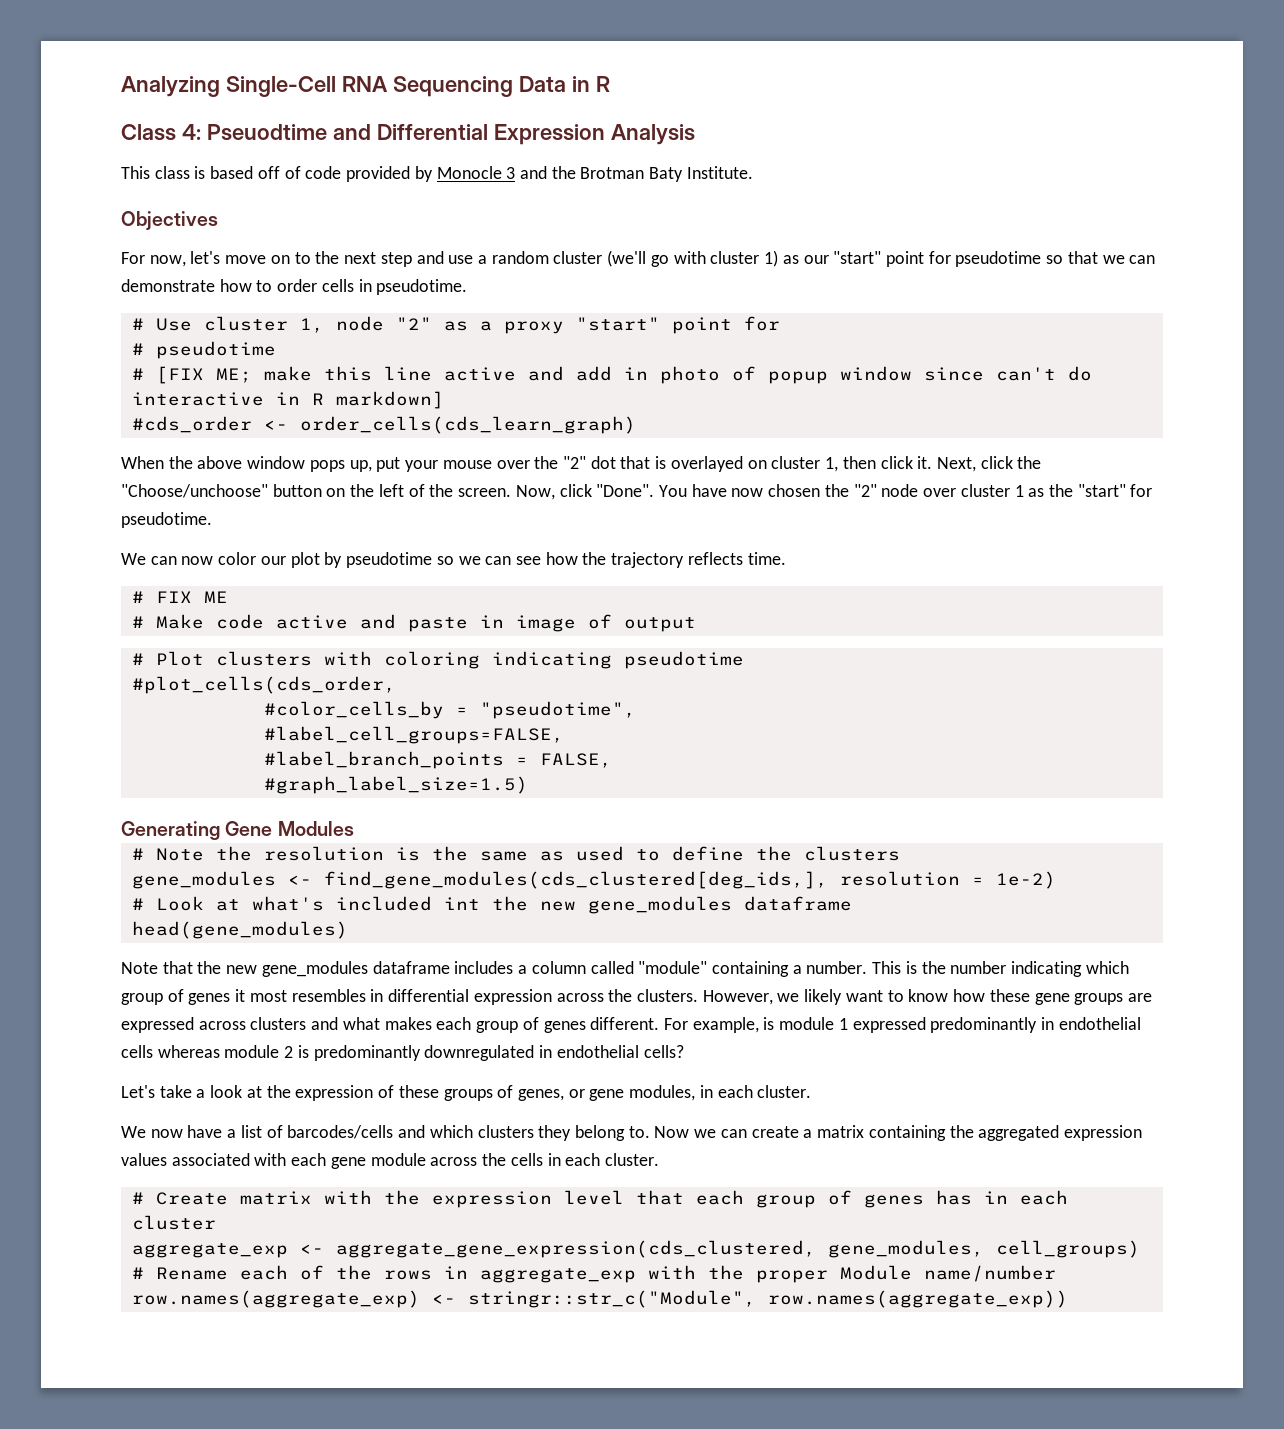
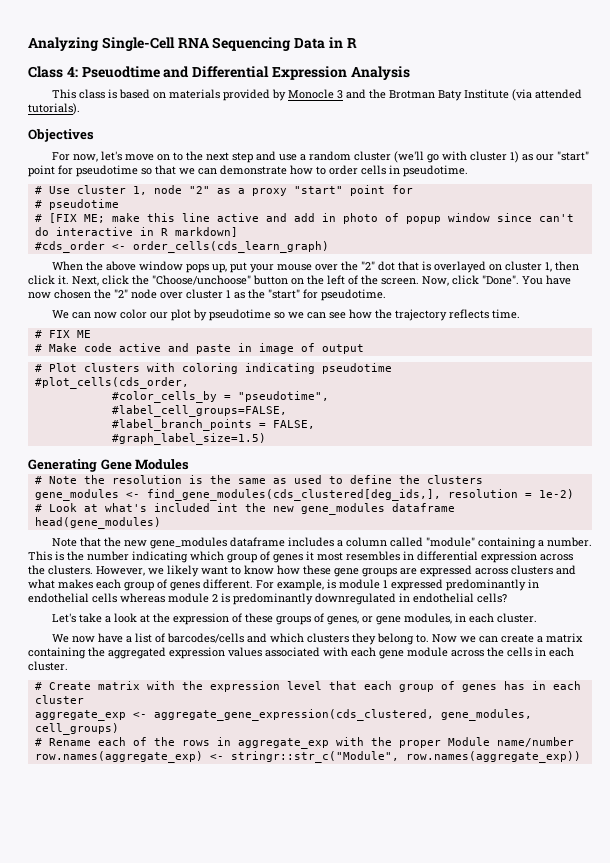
- This class is based off of code provided by Monocle 3 and the Brotman Baty Institute.
+ This class is based on materials provided by Monocle 3 and the Brotman Baty Institute (via attended tutorials).

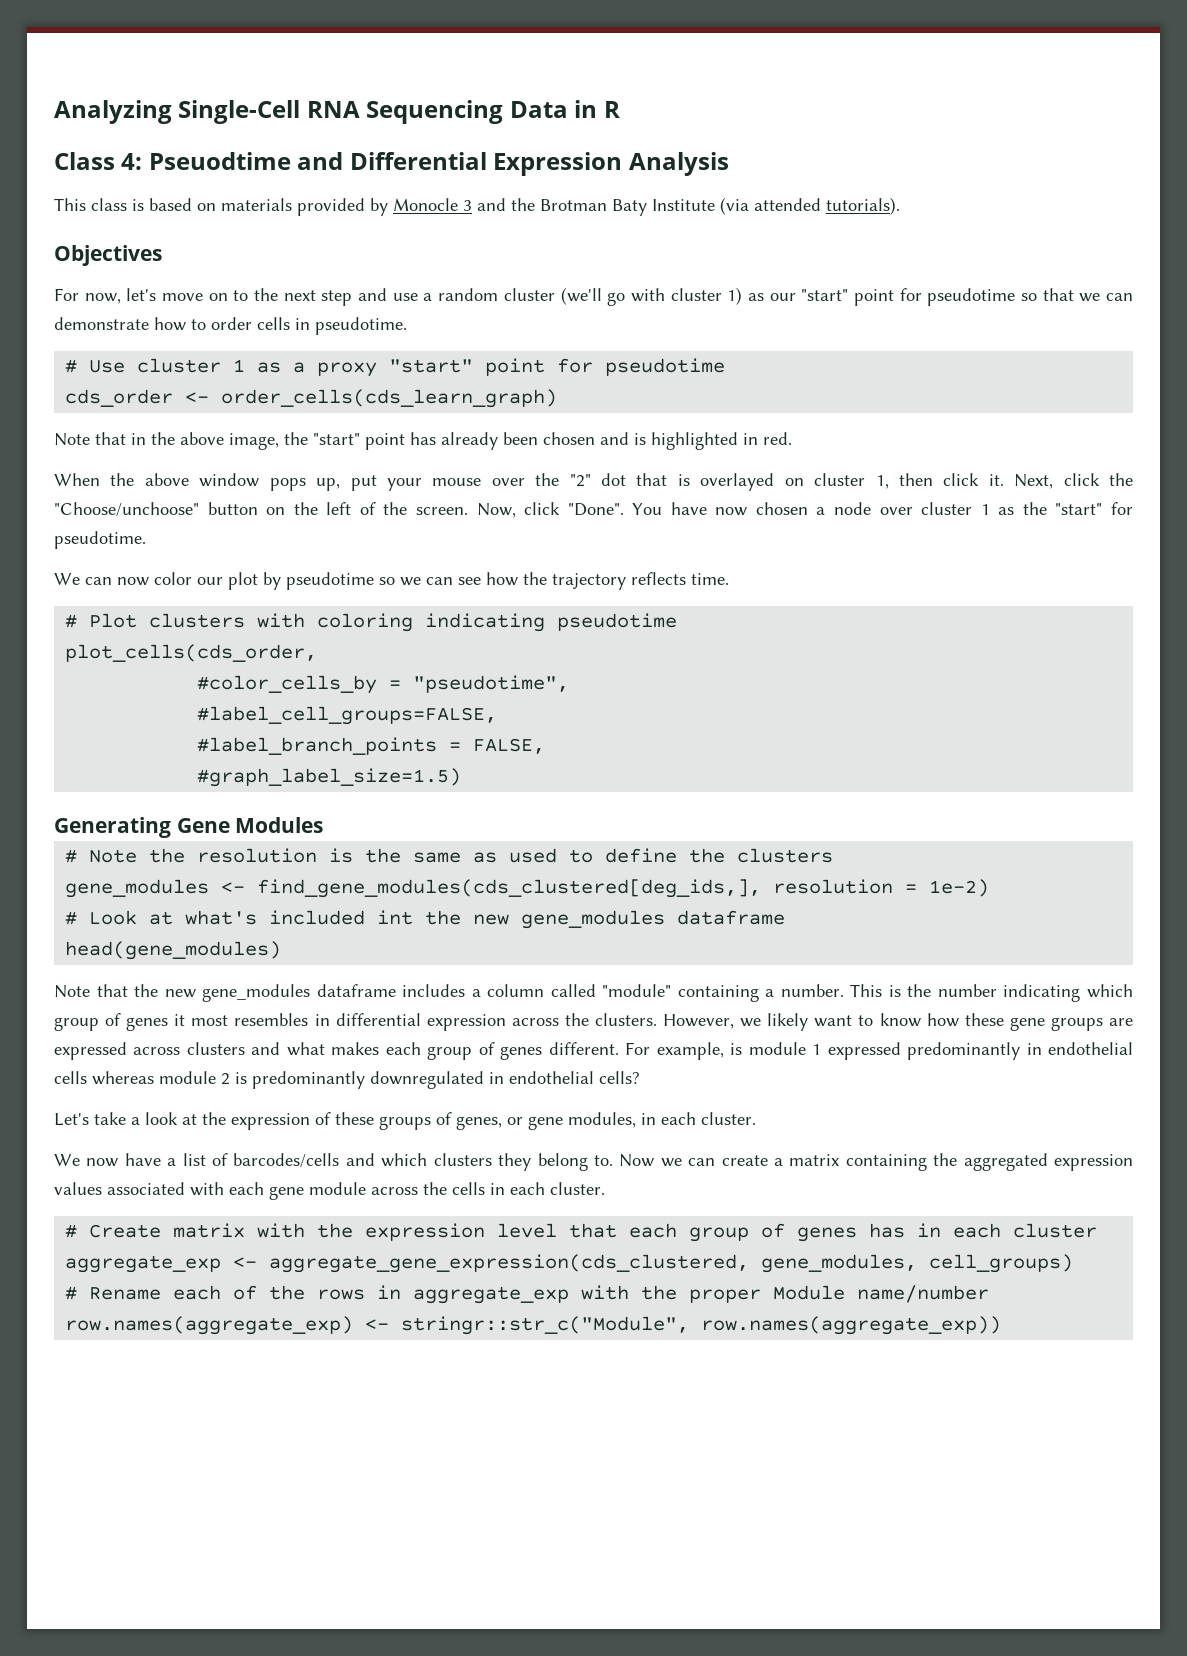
- # Use cluster 1, node "2" as a proxy "start" point for
- # pseudotime
- # [FIX ME; make this line active and add in photo of popup window since can't do interactive in R markdown]
- #cds_order <- order_cells(cds_learn_graph)
+ # Use cluster 1 as a proxy "start" point for pseudotime
+ cds_order <- order_cells(cds_learn_graph)
+ Note that in the above image, the "start" point has already been chosen and is highlighted in red.
- You have now chosen the "2" node over cluster 1 as the "start" for pseudotime.
+ You have now chosen a node over cluster 1 as the "start" for pseudotime.
- # FIX ME
- # Make code active and paste in image of output
- #plot_cells(cds_order,
+ plot_cells(cds_order,

